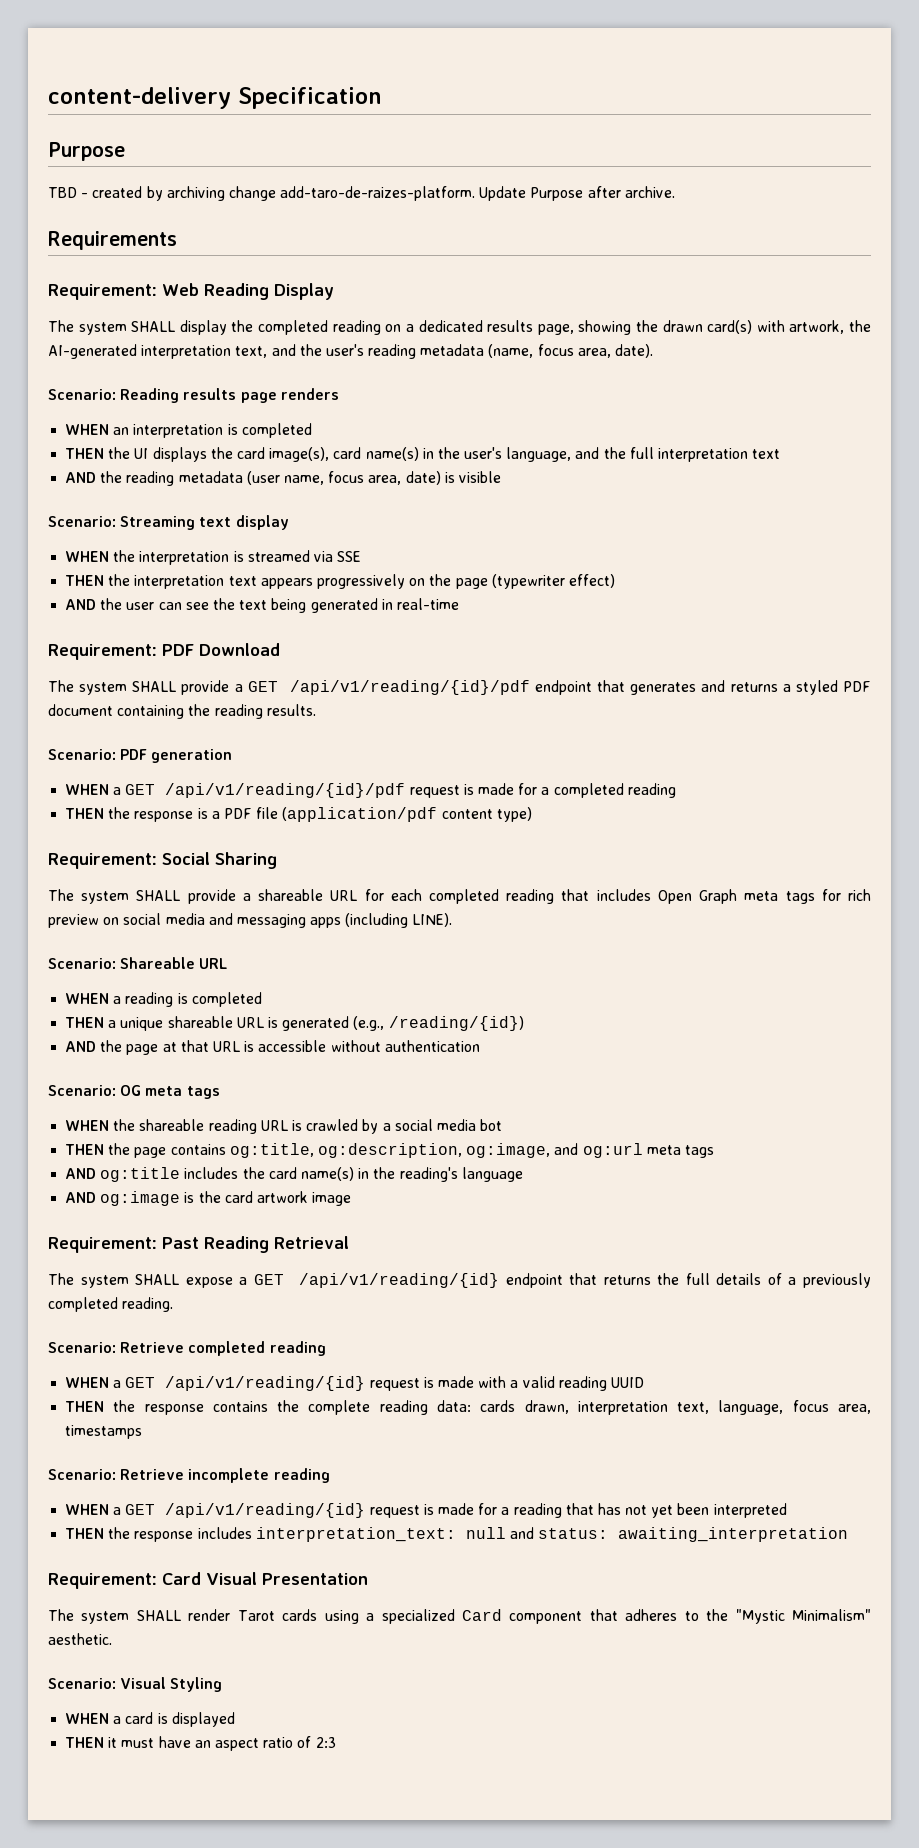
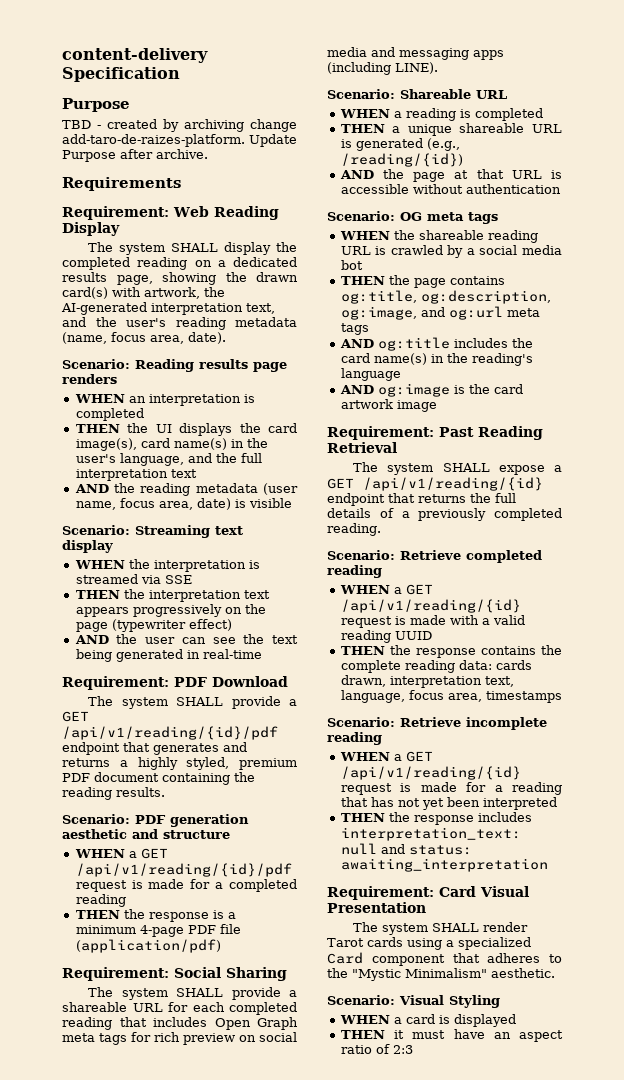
- The system SHALL provide a GET /api/v1/reading/{id}/pdf endpoint that generates and returns a styled PDF document containing the reading results.
+ The system SHALL provide a GET /api/v1/reading/{id}/pdf endpoint that generates and returns a highly styled, premium PDF document containing the reading results.
- Scenario: PDF generation
+ Scenario: PDF generation aesthetic and structure
- THEN the response is a PDF file (application/pdf content type)
+ THEN the response is a minimum 4-page PDF file (application/pdf)

